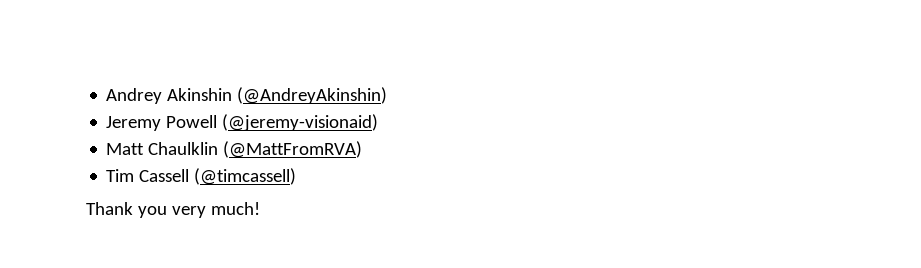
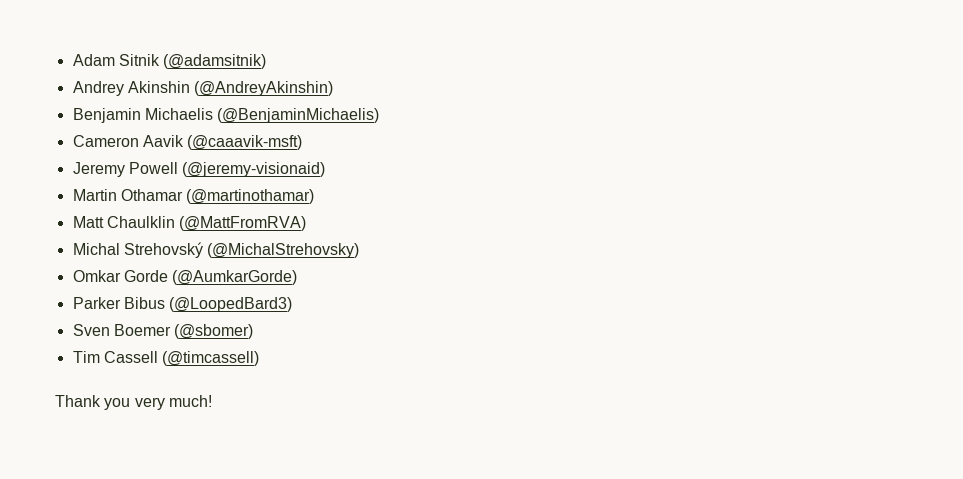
+ Adam Sitnik (@adamsitnik)
+ Benjamin Michaelis (@BenjaminMichaelis)
+ Cameron Aavik (@caaavik-msft)
+ Martin Othamar (@martinothamar)
+ Michal Strehovský (@MichalStrehovsky)
+ Omkar Gorde (@AumkarGorde)
+ Parker Bibus (@LoopedBard3)
+ Sven Boemer (@sbomer)

